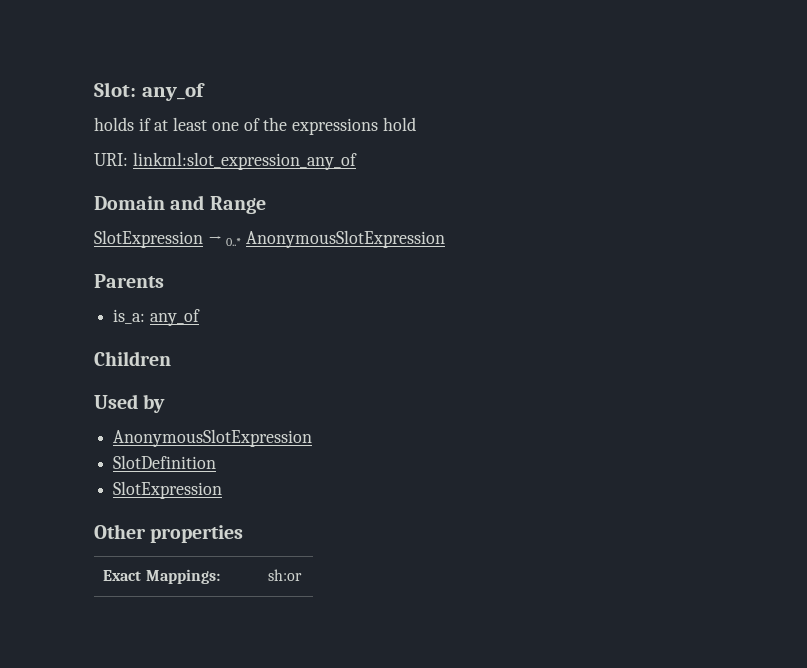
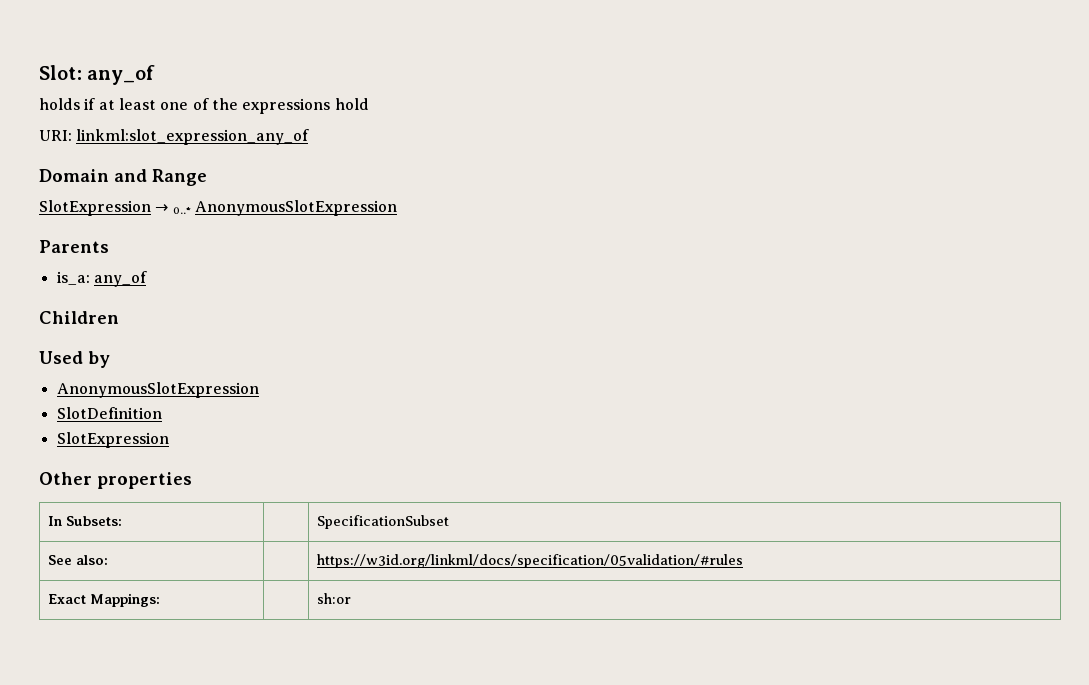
+ In Subsets: | | SpecificationSubset
+ See also: | | https://w3id.org/linkml/docs/specification/05validation/#rules

